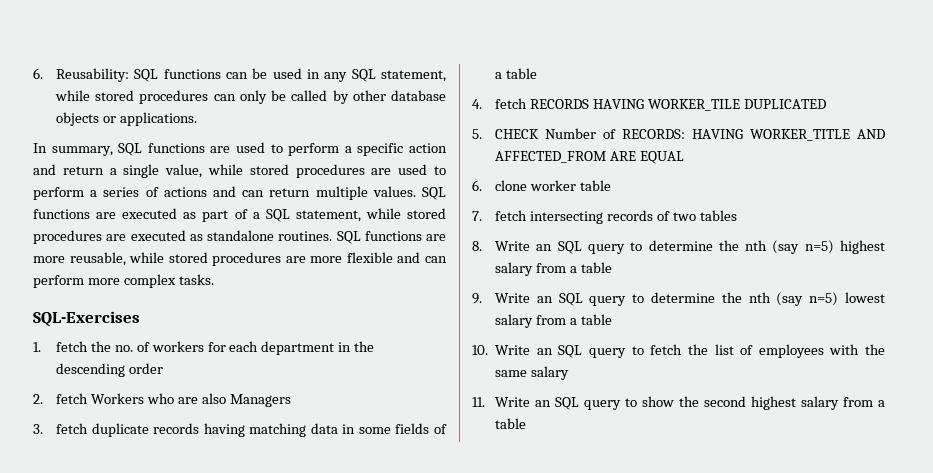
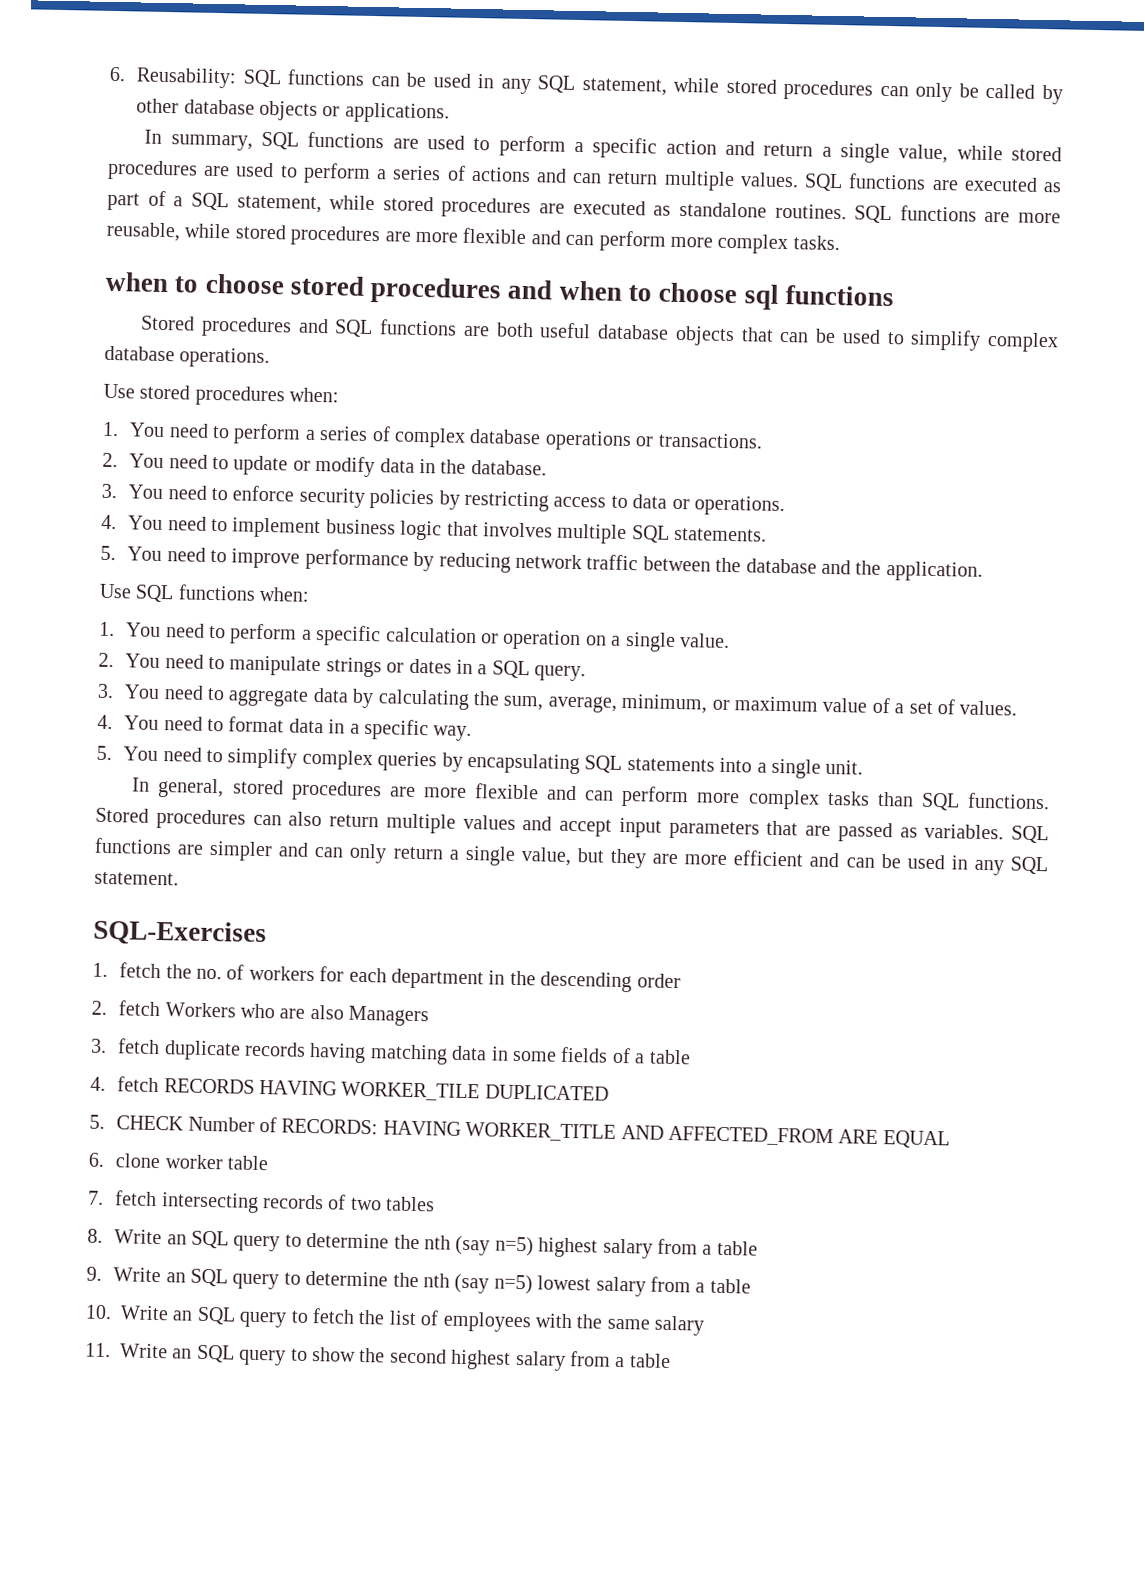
+ when to choose stored procedures and when to choose sql functions
+ Stored procedures and SQL functions are both useful database objects that can be used to simplify complex database operations.
+ Use stored procedures when:
+ 1. You need to perform a series of complex database operations or transactions.
+ 2. You need to update or modify data in the database.
+ 3. You need to enforce security policies by restricting access to data or operations.
+ 4. You need to implement business logic that involves multiple SQL statements.
+ 5. You need to improve performance by reducing network traffic between the database and the application.
+ Use SQL functions when:
+ 1. You need to perform a specific calculation or operation on a single value.
+ 2. You need to manipulate strings or dates in a SQL query.
+ 3. You need to aggregate data by calculating the sum, average, minimum, or maximum value of a set of values.
+ 4. You need to format data in a specific way.
+ 5. You need to simplify complex queries by encapsulating SQL statements into a single unit.
+ In general, stored procedures are more flexible and can perform more complex tasks than SQL functions. Stored procedures can also return multiple values and accept input parameters that are passed as variables. SQL functions are simpler and can only return a single value, but they are more efficient and can be used in any SQL statement.

